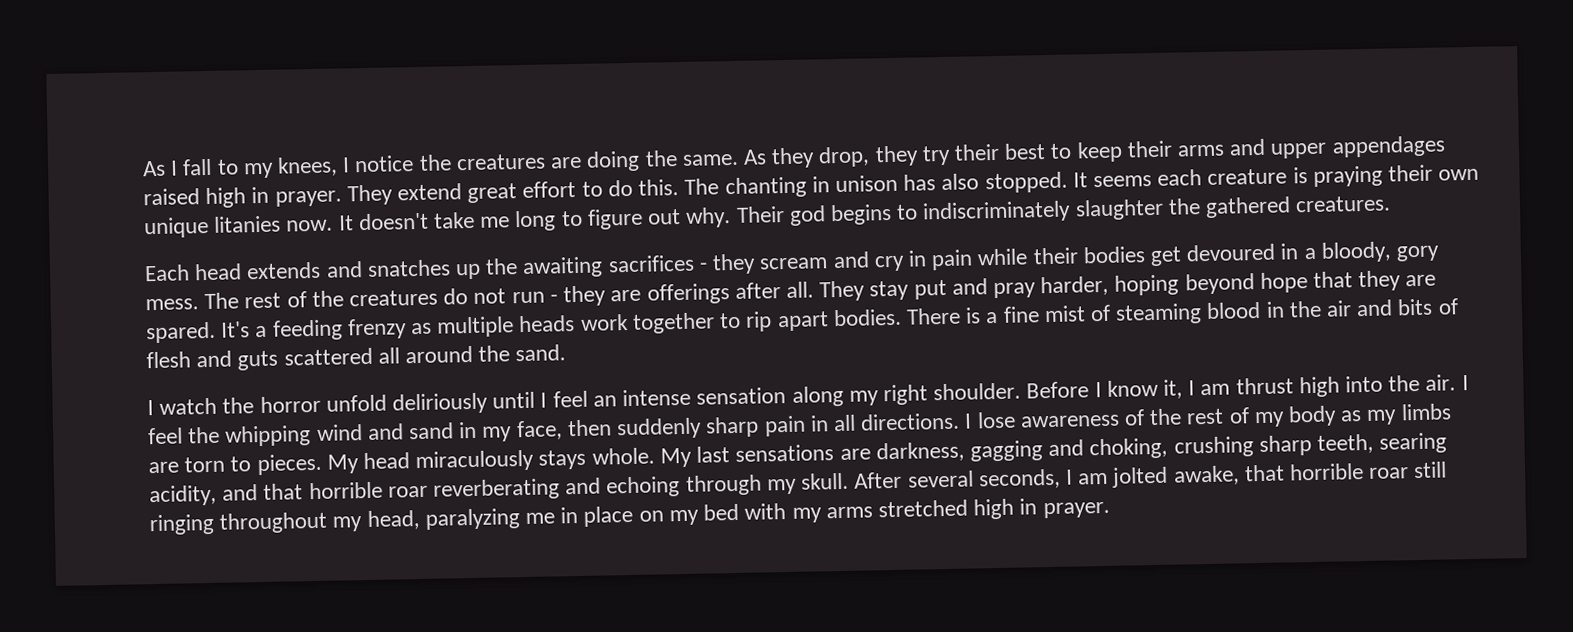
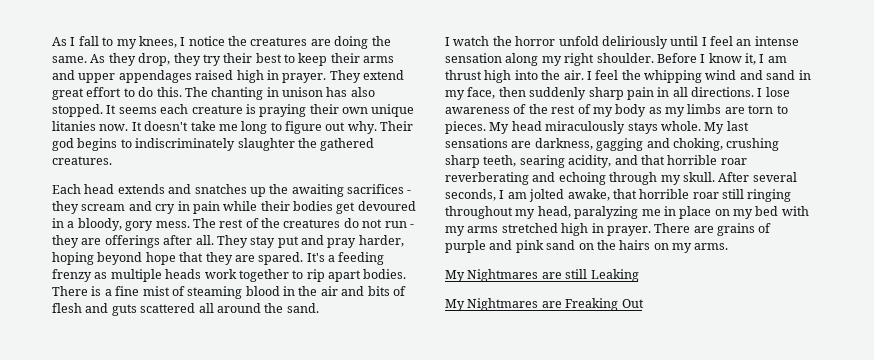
+ There are grains of purple and pink sand on the hairs on my arms.
+ My Nightmares are still Leaking
+ My Nightmares are Freaking Out

